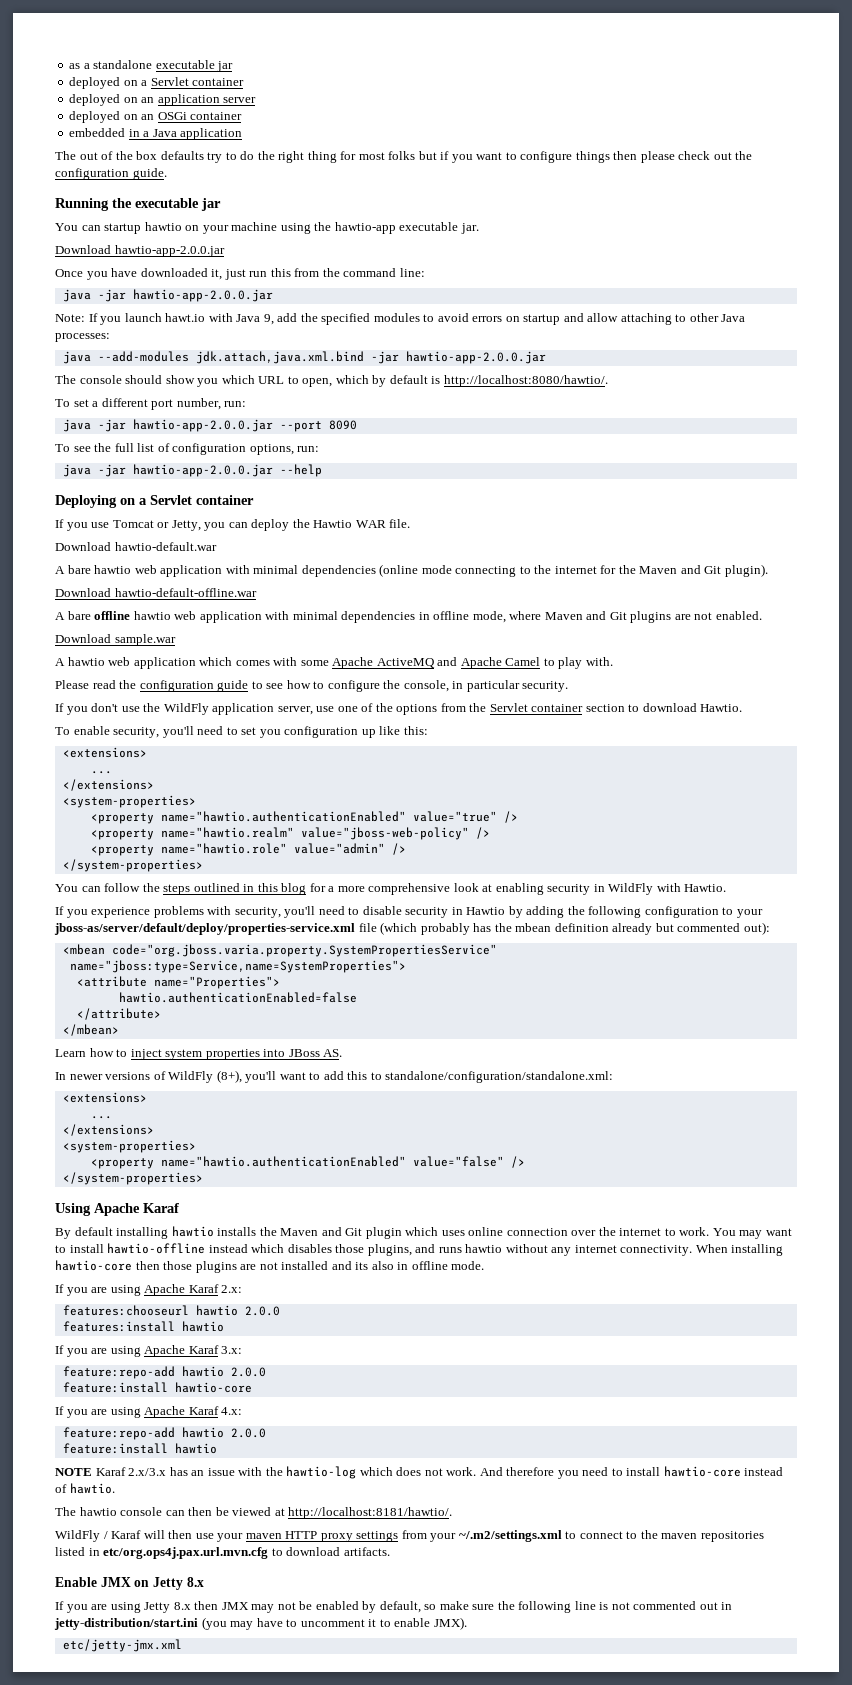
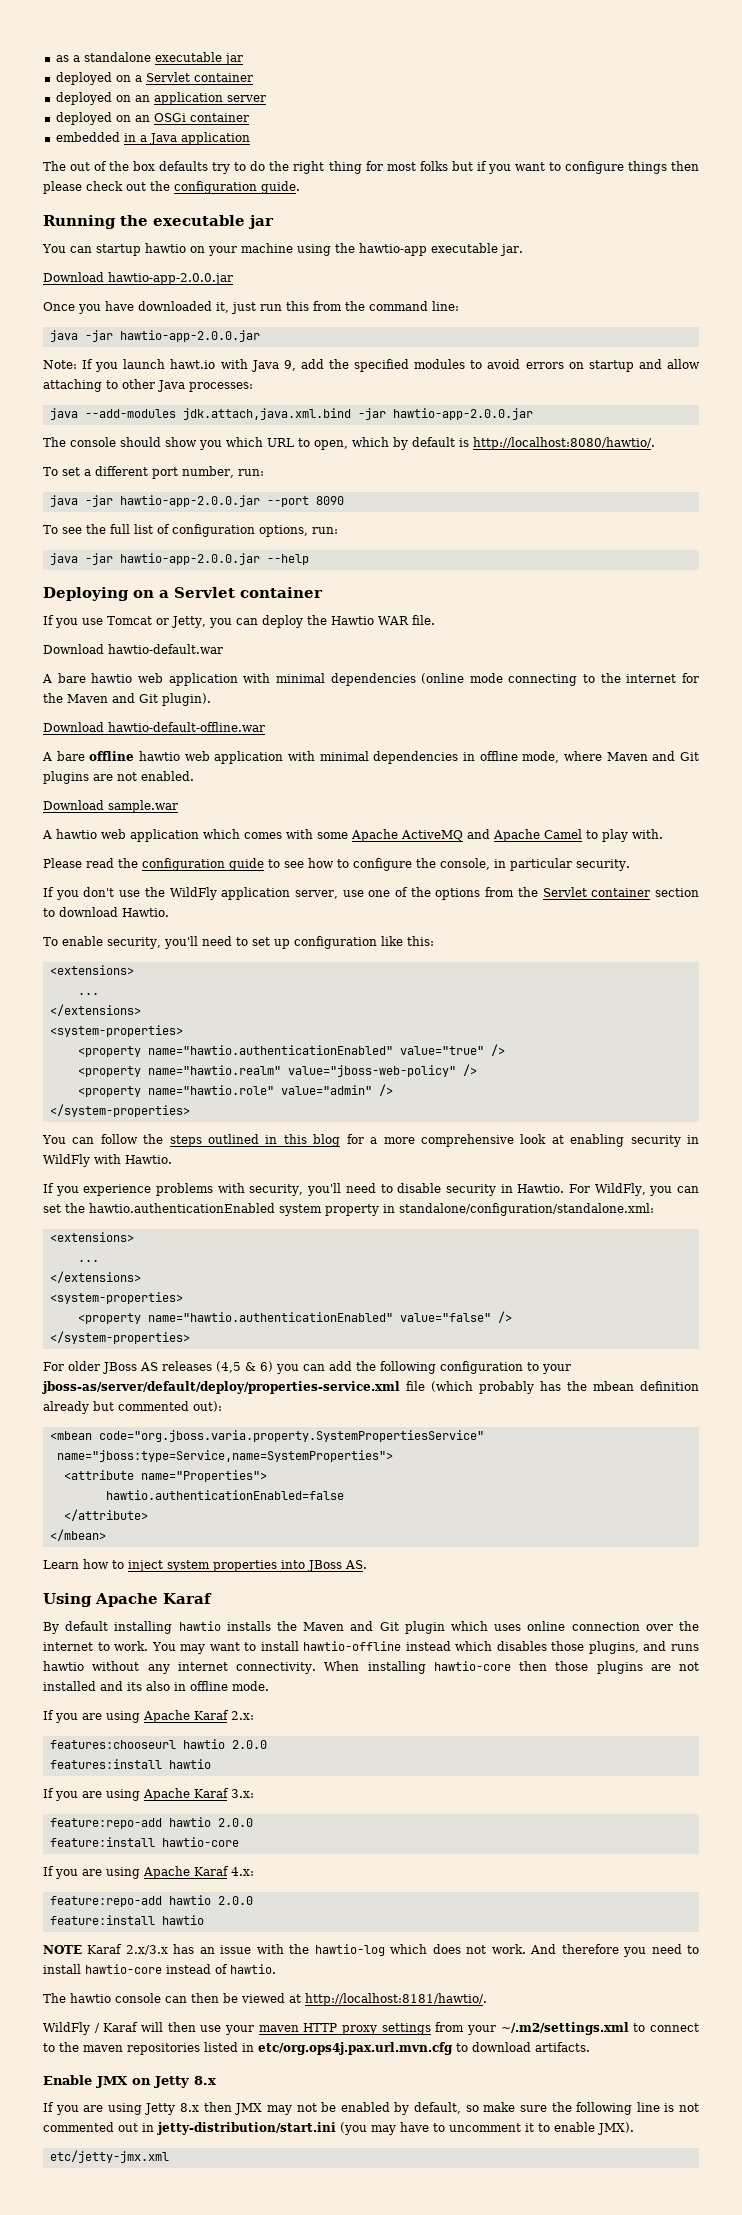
- To enable security, you'll need to set you configuration up like this:
+ To enable security, you'll need to set up configuration like this:
- If you experience problems with security, you'll need to disable security in Hawtio by adding the following configuration to your jboss-as/server/default/deploy/properties-service.xml file (which probably has the mbean definition already but commented out):
+ If you experience problems with security, you'll need to disable security in Hawtio. For WildFly, you can set the hawtio.authenticationEnabled system property in standalone/configuration/standalone.xml:
+ <extensions>
+ ...
+ </extensions>
+ <system-properties>
+ <property name="hawtio.authenticationEnabled" value="false" />
+ </system-properties>
+ For older JBoss AS releases (4,5 & 6) you can add the following configuration to your jboss-as/server/default/deploy/properties-service.xml file (which probably has the mbean definition already but commented out):
- In newer versions of WildFly (8+), you'll want to add this to standalone/configuration/standalone.xml:
- <extensions>
- ...
- </extensions>
- <system-properties>
- <property name="hawtio.authenticationEnabled" value="false" />
- </system-properties>

